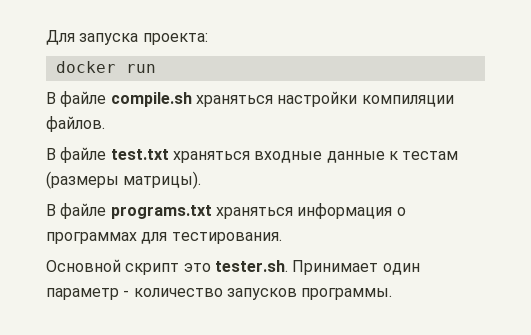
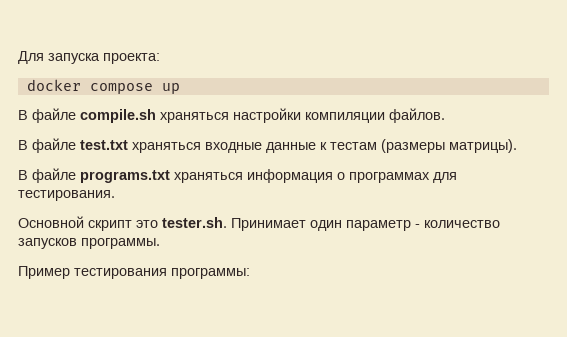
- docker run
+ docker compose up
+ Пример тестирования программы:

